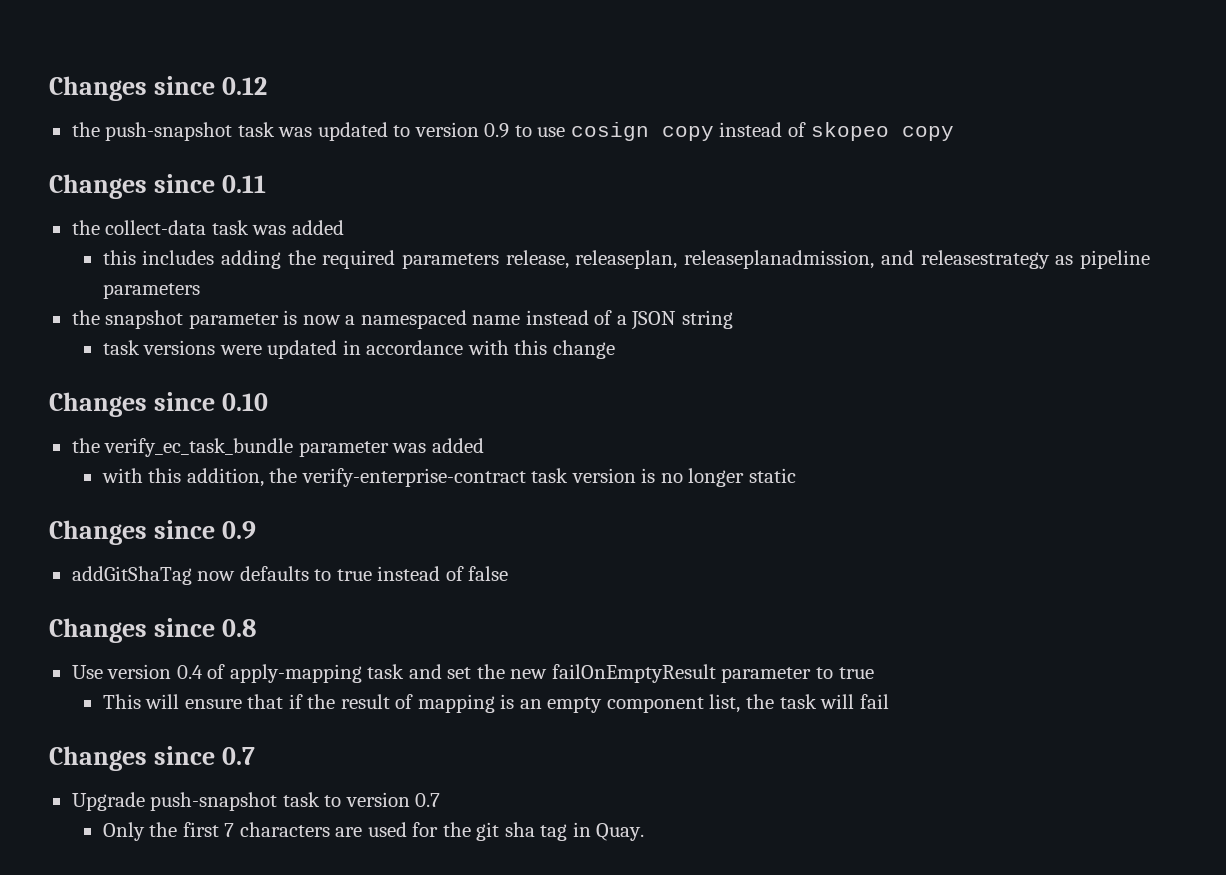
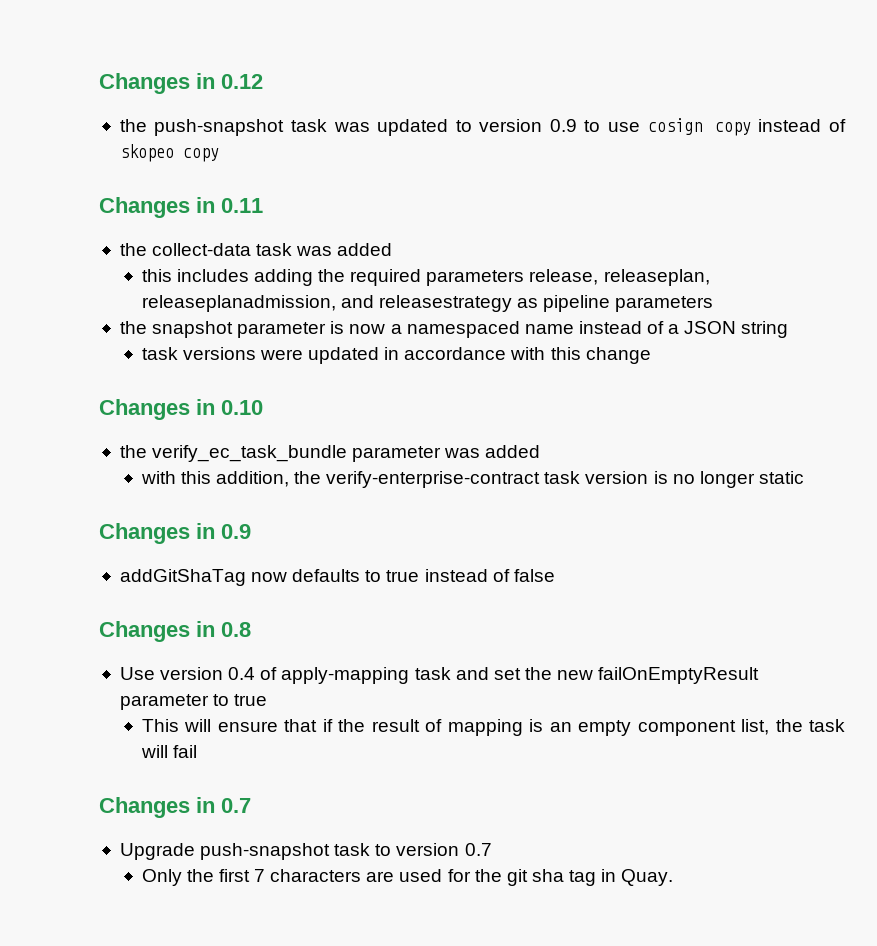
- Changes since 0.12
+ Changes in 0.12
- Changes since 0.11
+ Changes in 0.11
- Changes since 0.10
+ Changes in 0.10
- Changes since 0.9
+ Changes in 0.9
- Changes since 0.8
+ Changes in 0.8
- Changes since 0.7
+ Changes in 0.7

